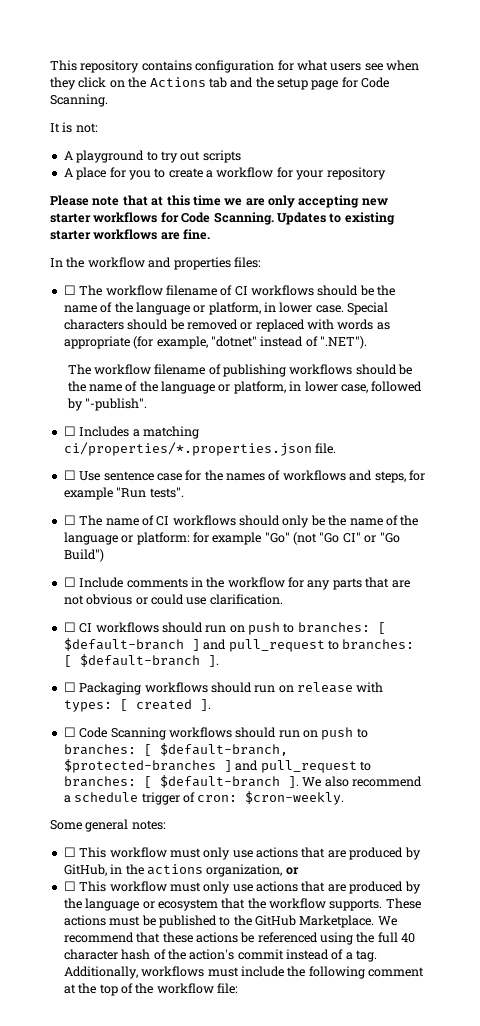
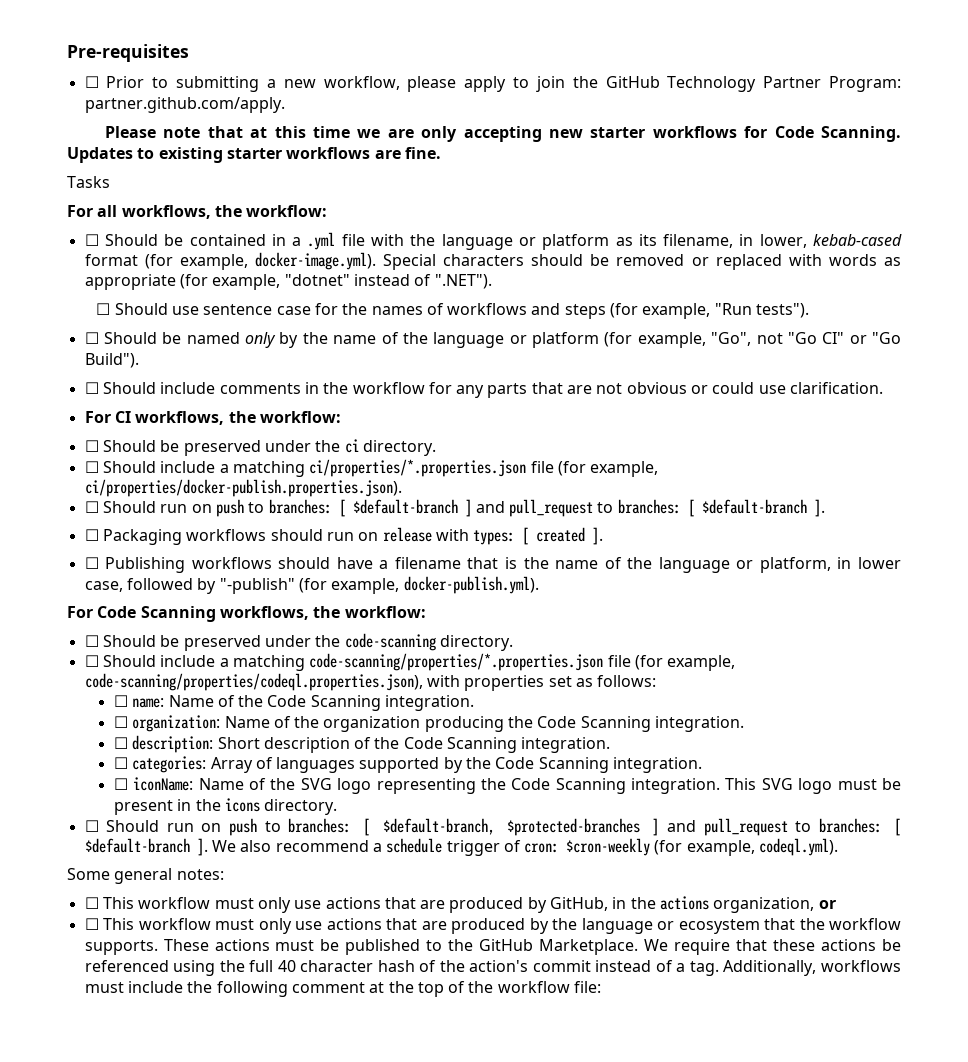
- This repository contains configuration for what users see when they click on the Actions tab and the setup page for Code Scanning.
- It is not:
- A playground to try out scripts
- A place for you to create a workflow for your repository
+ Pre-requisites
+ ☐ Prior to submitting a new workflow, please apply to join the GitHub Technology Partner Program: partner.github.com/apply.
- In the workflow and properties files:
- ☐ The workflow filename of CI workflows should be the name of the language or platform, in lower case. Special characters should be removed or replaced with words as appropriate (for example, "dotnet" instead of ".NET").
+ Tasks
+ For all workflows, the workflow:
+ ☐ Should be contained in a .yml file with the language or platform as its filename, in lower, kebab-cased format (for example, docker-image.yml). Special characters should be removed or replaced with words as appropriate (for example, "dotnet" instead of ".NET").
- The workflow filename of publishing workflows should be the name of the language or platform, in lower case, followed by "-publish".
- ☐ Includes a matching ci/properties/*.properties.json file.
- ☐ Use sentence case for the names of workflows and steps, for example "Run tests".
- ☐ The name of CI workflows should only be the name of the language or platform: for example "Go" (not "Go CI" or "Go Build")
- ☐ Include comments in the workflow for any parts that are not obvious or could use clarification.
+ ☐ Should use sentence case for the names of workflows and steps (for example, "Run tests").
+ ☐ Should be named only by the name of the language or platform (for example, "Go", not "Go CI" or "Go Build").
+ ☐ Should include comments in the workflow for any parts that are not obvious or could use clarification.
- ☐ CI workflows should run on push to branches: [ $default-branch ] and pull_request to branches: [ $default-branch ].
+ For CI workflows, the workflow:
+ ☐ Should be preserved under the ci directory.
+ ☐ Should include a matching ci/properties/*.properties.json file (for example, ci/properties/docker-publish.properties.json).
+ ☐ Should run on push to branches: [ $default-branch ] and pull_request to branches: [ $default-branch ].
- ☐ Code Scanning workflows should run on push to branches: [ $default-branch, $protected-branches ] and pull_request to branches: [ $default-branch ].
+ ☐ Publishing workflows should have a filename that is the name of the language or platform, in lower case, followed by "-publish" (for example, docker-publish.yml).
+ For Code Scanning workflows, the workflow:
+ ☐ Should be preserved under the code-scanning directory.
+ ☐ Should include a matching code-scanning/properties/*.properties.json file (for example, code-scanning/properties/codeql.properties.json), with properties set as follows:
+ ☐ name: Name of the Code Scanning integration.
+ ☐ organization: Name of the organization producing the Code Scanning integration.
+ ☐ description: Short description of the Code Scanning integration.
+ ☐ categories: Array of languages supported by the Code Scanning integration.
+ ☐ iconName: Name of the SVG logo representing the Code Scanning integration. This SVG logo must be present in the icons directory.
+ ☐ Should run on push to branches: [ $default-branch, $protected-branches ] and pull_request to branches: [ $default-branch ].
- We also recommend a schedule trigger of cron: $cron-weekly.
+ We also recommend a schedule trigger of cron: $cron-weekly (for example, codeql.yml).
- We recommend that these actions be referenced using the full 40 character hash of the action's commit instead of a tag.
+ We require that these actions be referenced using the full 40 character hash of the action's commit instead of a tag.

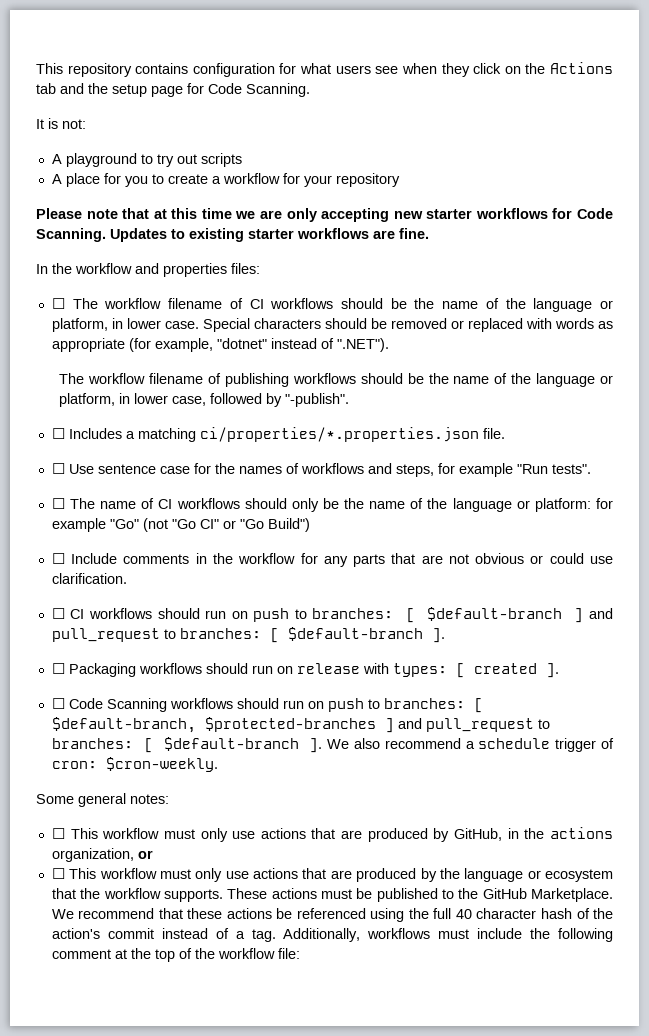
- Pre-requisites
- ☐ Prior to submitting a new workflow, please apply to join the GitHub Technology Partner Program: partner.github.com/apply.
+ This repository contains configuration for what users see when they click on the Actions tab and the setup page for Code Scanning.
+ It is not:
+ A playground to try out scripts
+ A place for you to create a workflow for your repository
- Tasks
- For all workflows, the workflow:
- ☐ Should be contained in a .yml file with the language or platform as its filename, in lower, kebab-cased format (for example, docker-image.yml). Special characters should be removed or replaced with words as appropriate (for example, "dotnet" instead of ".NET").
+ In the workflow and properties files:
+ ☐ The workflow filename of CI workflows should be the name of the language or platform, in lower case. Special characters should be removed or replaced with words as appropriate (for example, "dotnet" instead of ".NET").
- ☐ Should use sentence case for the names of workflows and steps (for example, "Run tests").
- ☐ Should be named only by the name of the language or platform (for example, "Go", not "Go CI" or "Go Build").
- ☐ Should include comments in the workflow for any parts that are not obvious or could use clarification.
+ The workflow filename of publishing workflows should be the name of the language or platform, in lower case, followed by "-publish".
+ ☐ Includes a matching ci/properties/*.properties.json file.
+ ☐ Use sentence case for the names of workflows and steps, for example "Run tests".
+ ☐ The name of CI workflows should only be the name of the language or platform: for example "Go" (not "Go CI" or "Go Build")
+ ☐ Include comments in the workflow for any parts that are not obvious or could use clarification.
- For CI workflows, the workflow:
- ☐ Should be preserved under the ci directory.
- ☐ Should include a matching ci/properties/*.properties.json file (for example, ci/properties/docker-publish.properties.json).
- ☐ Should run on push to branches: [ $default-branch ] and pull_request to branches: [ $default-branch ].
+ ☐ CI workflows should run on push to branches: [ $default-branch ] and pull_request to branches: [ $default-branch ].
- ☐ Publishing workflows should have a filename that is the name of the language or platform, in lower case, followed by "-publish" (for example, docker-publish.yml).
- For Code Scanning workflows, the workflow:
- ☐ Should be preserved under the code-scanning directory.
- ☐ Should include a matching code-scanning/properties/*.properties.json file (for example, code-scanning/properties/codeql.properties.json), with properties set as follows:
- ☐ name: Name of the Code Scanning integration.
- ☐ organization: Name of the organization producing the Code Scanning integration.
- ☐ description: Short description of the Code Scanning integration.
- ☐ categories: Array of languages supported by the Code Scanning integration.
- ☐ iconName: Name of the SVG logo representing the Code Scanning integration. This SVG logo must be present in the icons directory.
- ☐ Should run on push to branches: [ $default-branch, $protected-branches ] and pull_request to branches: [ $default-branch ].
+ ☐ Code Scanning workflows should run on push to branches: [ $default-branch, $protected-branches ] and pull_request to branches: [ $default-branch ].
- We also recommend a schedule trigger of cron: $cron-weekly (for example, codeql.yml).
+ We also recommend a schedule trigger of cron: $cron-weekly.
- We require that these actions be referenced using the full 40 character hash of the action's commit instead of a tag.
+ We recommend that these actions be referenced using the full 40 character hash of the action's commit instead of a tag.

